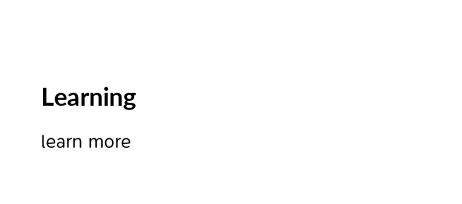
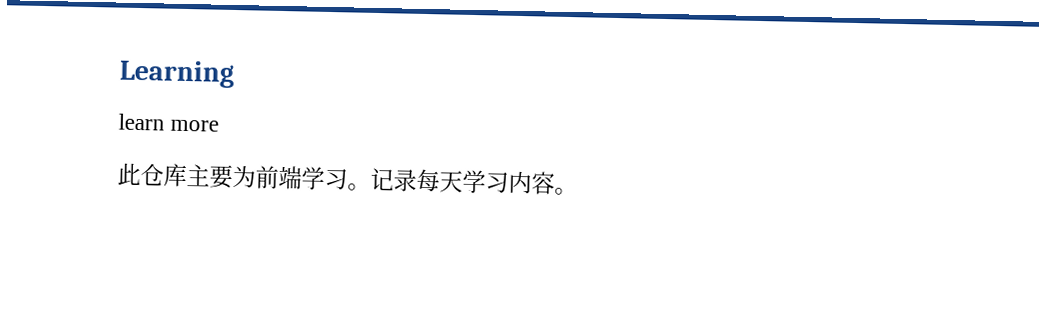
+ 此仓库主要为前端学习。记录每天学习内容。

